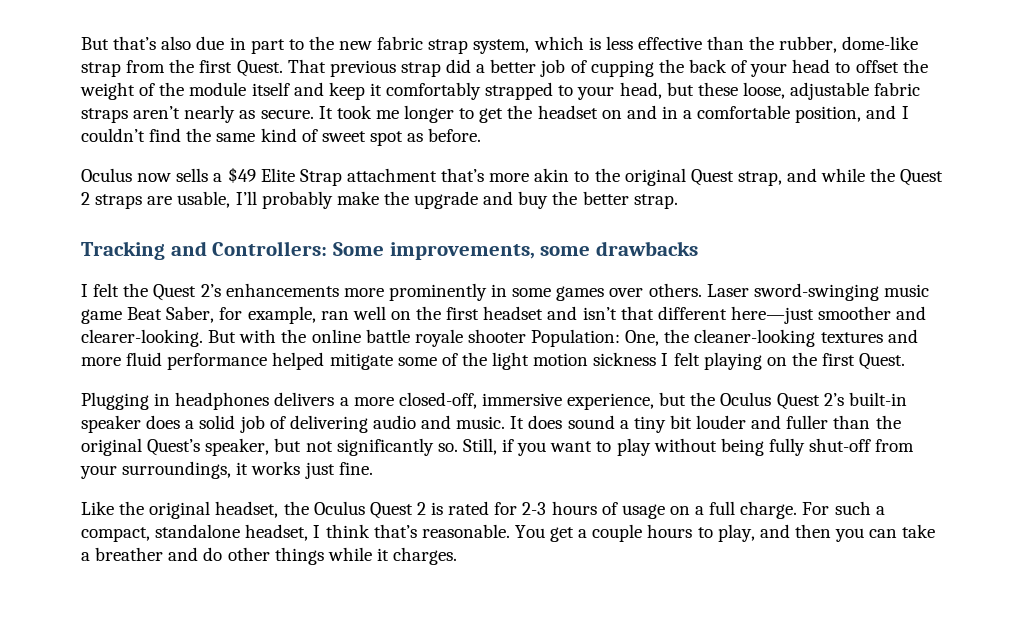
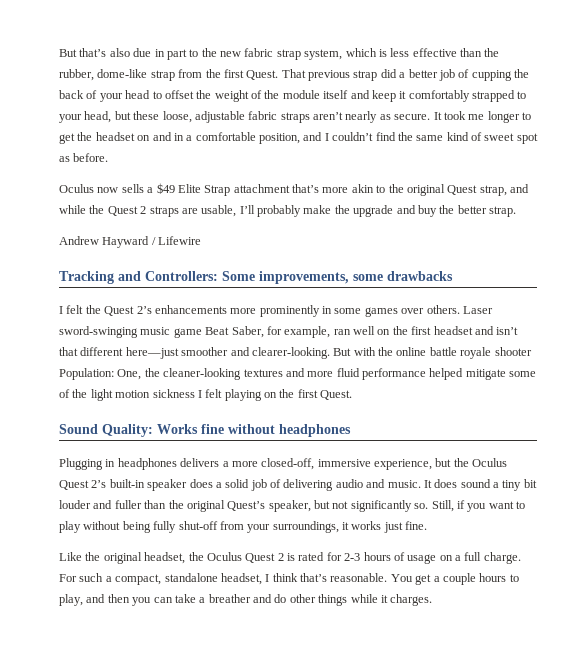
+ Andrew Hayward / Lifewire
+ Sound Quality: Works fine without headphones

